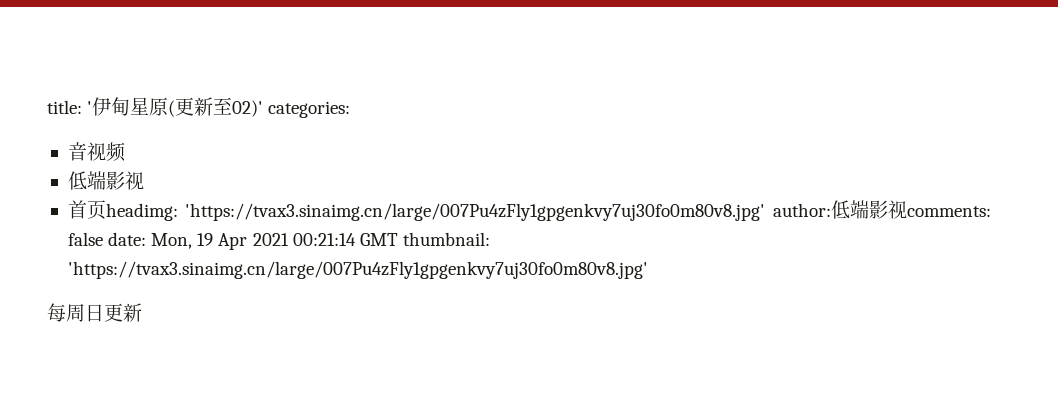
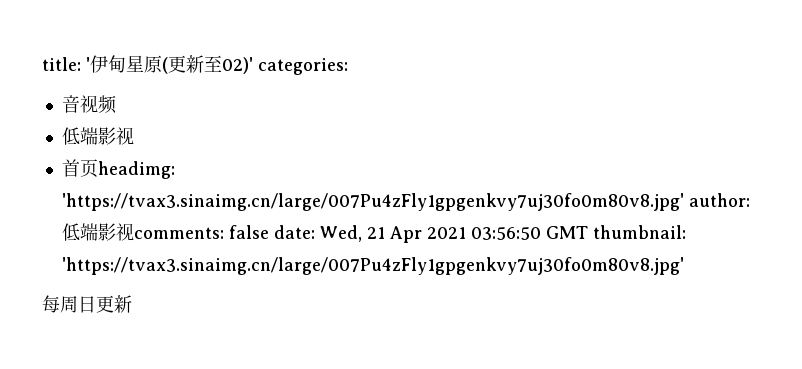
- 首页headimg: 'https://tvax3.sinaimg.cn/large/007Pu4zFly1gpgenkvy7uj30fo0m80v8.jpg' author:低端影视comments: false date: Mon, 19 Apr 2021 00:21:14 GMT thumbnail: 'https://tvax3.sinaimg.cn/large/007Pu4zFly1gpgenkvy7uj30fo0m80v8.jpg'
+ 首页headimg: 'https://tvax3.sinaimg.cn/large/007Pu4zFly1gpgenkvy7uj30fo0m80v8.jpg' author:低端影视comments: false date: Wed, 21 Apr 2021 03:56:50 GMT thumbnail: 'https://tvax3.sinaimg.cn/large/007Pu4zFly1gpgenkvy7uj30fo0m80v8.jpg'

